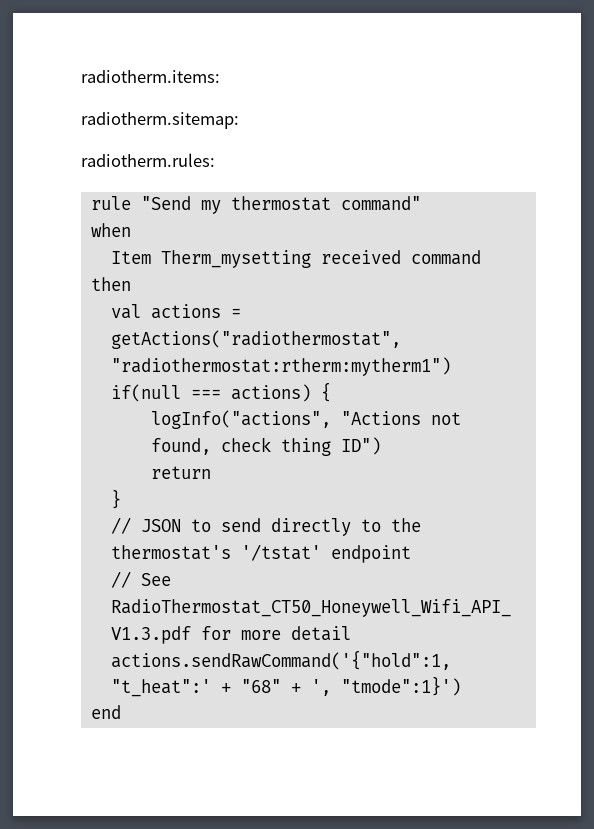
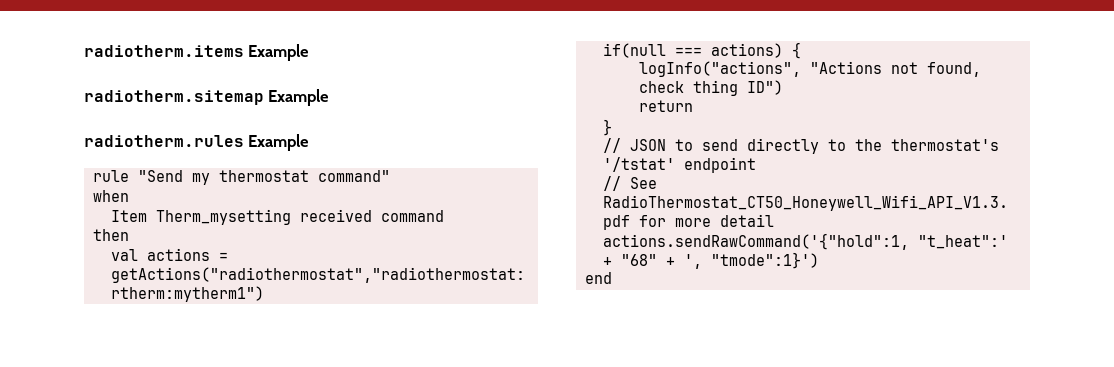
- radiotherm.items:
- radiotherm.sitemap:
- radiotherm.rules:
+ radiotherm.items Example
+ radiotherm.sitemap Example
+ radiotherm.rules Example

